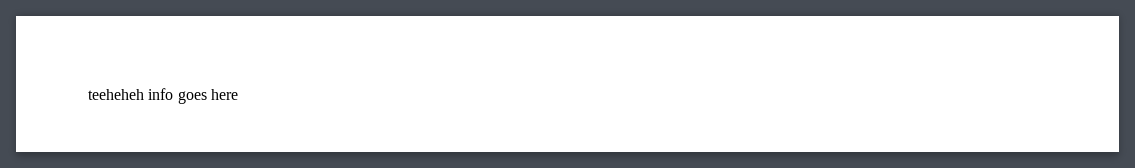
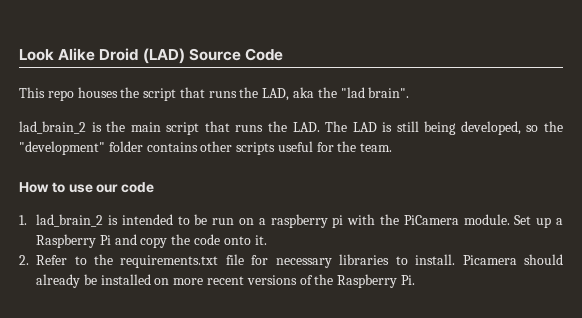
- teeheheh info goes here
+ Look Alike Droid (LAD) Source Code
+ This repo houses the script that runs the LAD, aka the "lad brain".
+ lad_brain_2 is the main script that runs the LAD. The LAD is still being developed, so the "development" folder contains other scripts useful for the team.
+ How to use our code
+ 1. lad_brain_2 is intended to be run on a raspberry pi with the PiCamera module. Set up a Raspberry Pi and copy the code onto it.
+ 2. Refer to the requirements.txt file for necessary libraries to install. Picamera should already be installed on more recent versions of the Raspberry Pi.

